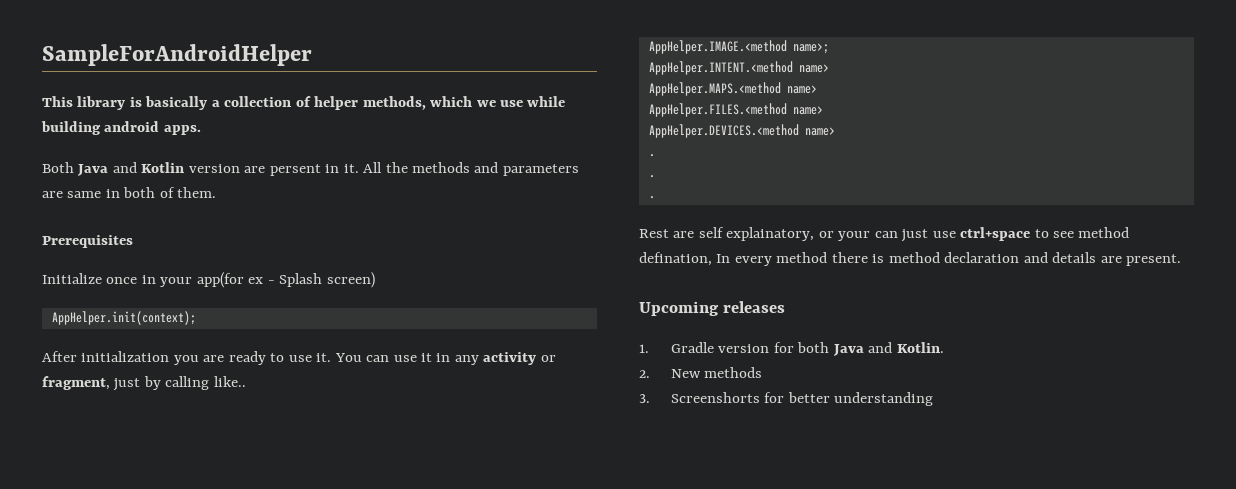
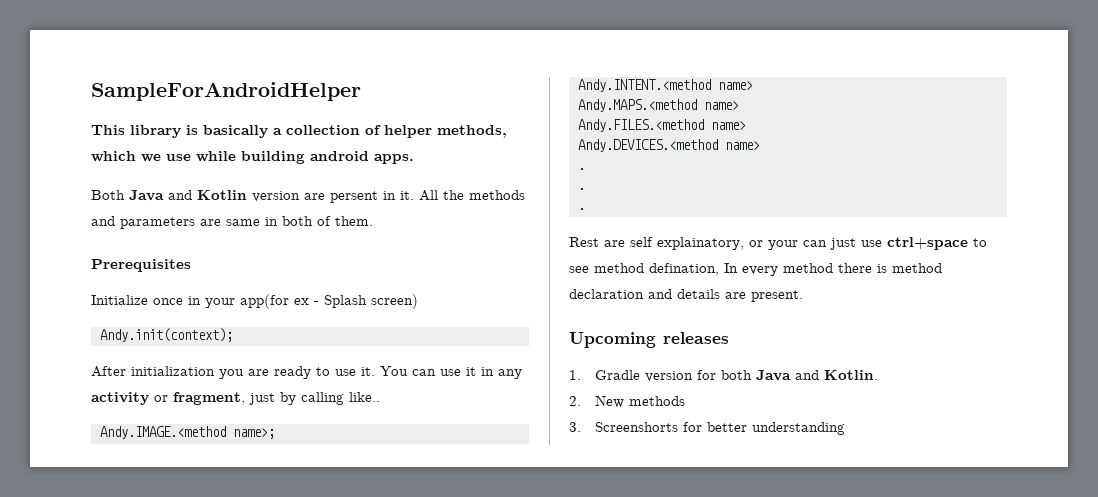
- AppHelper.init(context);
+ Andy.init(context);
- AppHelper.IMAGE.<method name>;
+ Andy.IMAGE.<method name>;
- AppHelper.INTENT.<method name>
- AppHelper.MAPS.<method name>
- AppHelper.FILES.<method name>
- AppHelper.DEVICES.<method name>
+ Andy.INTENT.<method name>
+ Andy.MAPS.<method name>
+ Andy.FILES.<method name>
+ Andy.DEVICES.<method name>

